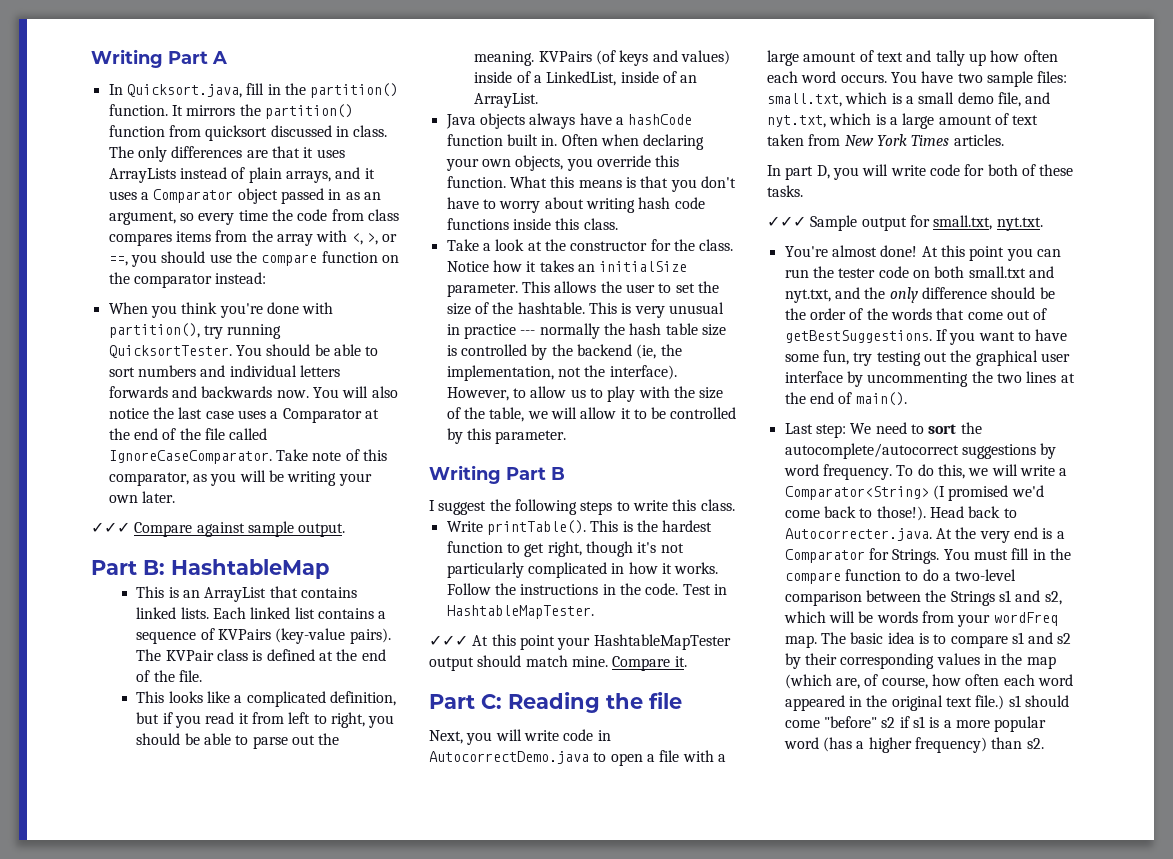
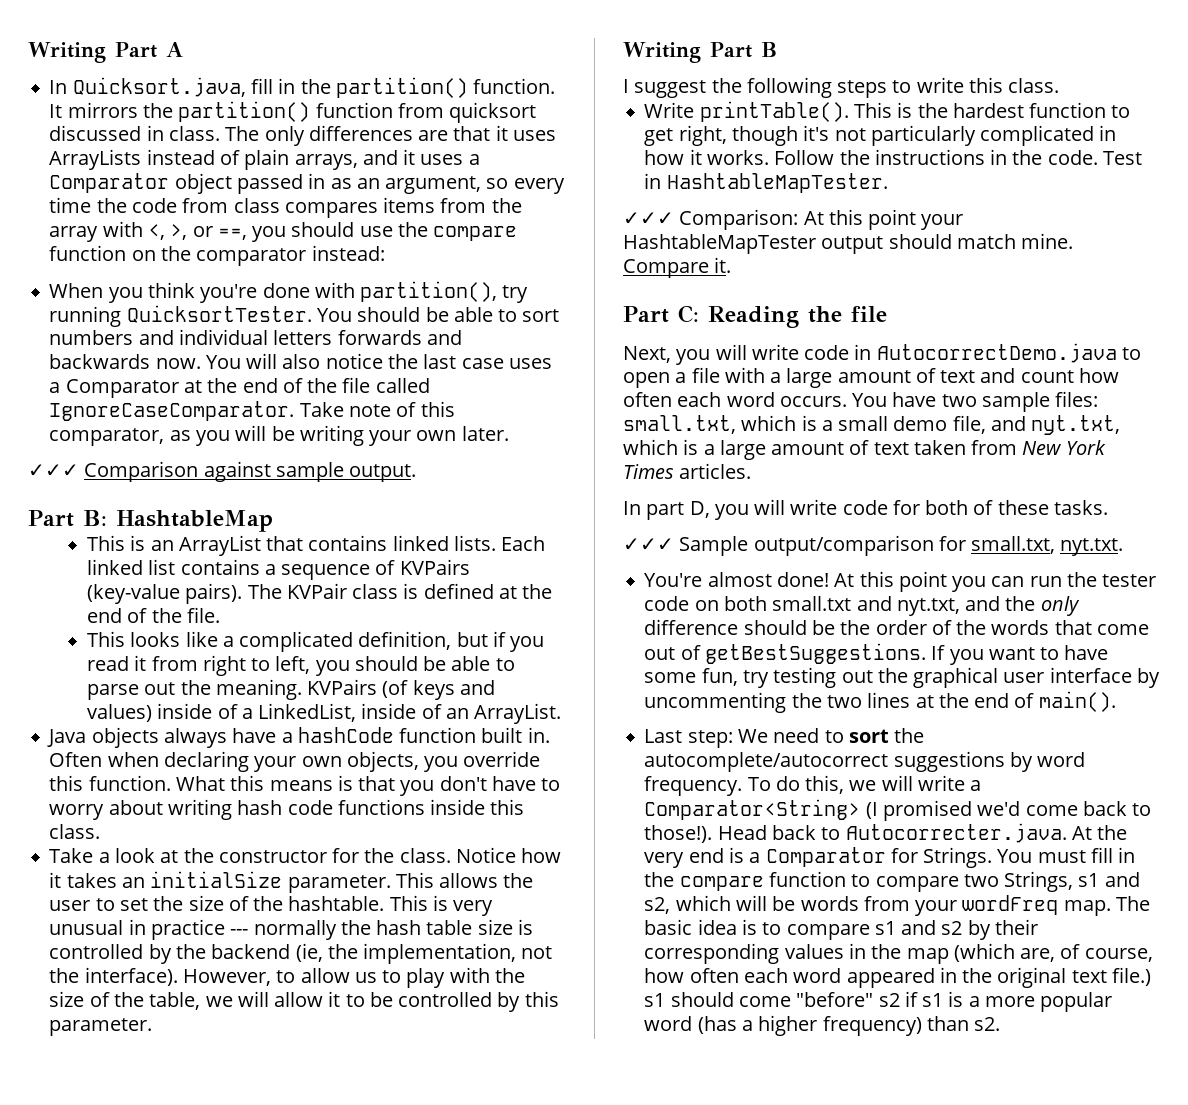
- ✓✓✓ Compare against sample output.
+ ✓✓✓ Comparison against sample output.
- This looks like a complicated definition, but if you read it from left to right, you should be able to parse out the meaning.
+ This looks like a complicated definition, but if you read it from right to left, you should be able to parse out the meaning.
- ✓✓✓ At this point your HashtableMapTester output should match mine.
+ ✓✓✓ Comparison: At this point your HashtableMapTester output should match mine.
- Next, you will write code in AutocorrectDemo.java to open a file with a large amount of text and tally up how often each word occurs.
+ Next, you will write code in AutocorrectDemo.java to open a file with a large amount of text and count how often each word occurs.
- ✓✓✓ Sample output for small.txt, nyt.txt.
+ ✓✓✓ Sample output/comparison for small.txt, nyt.txt.
- You must fill in the compare function to do a two-level comparison between the Strings s1 and s2, which will be words from your wordFreq map.
+ You must fill in the compare function to compare two Strings, s1 and s2, which will be words from your wordFreq map.

